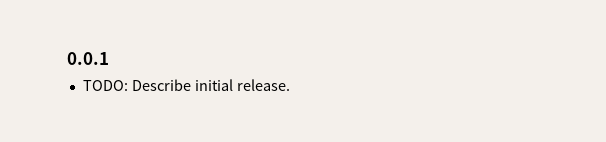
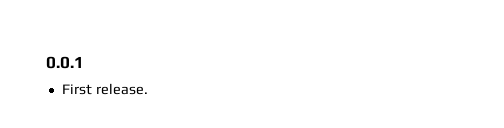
- TODO: Describe initial release.
+ First release.

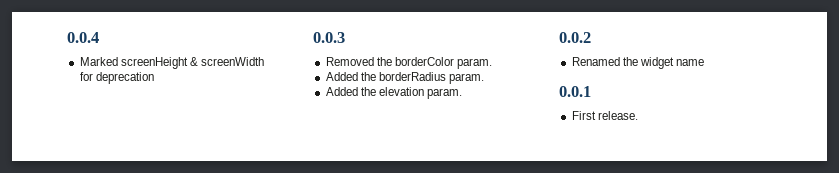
+ 0.0.4
+ Marked screenHeight & screenWidth for deprecation
+ 0.0.3
+ Removed the borderColor param.
+ Added the borderRadius param.
+ Added the elevation param.
+ 0.0.2
+ Renamed the widget name

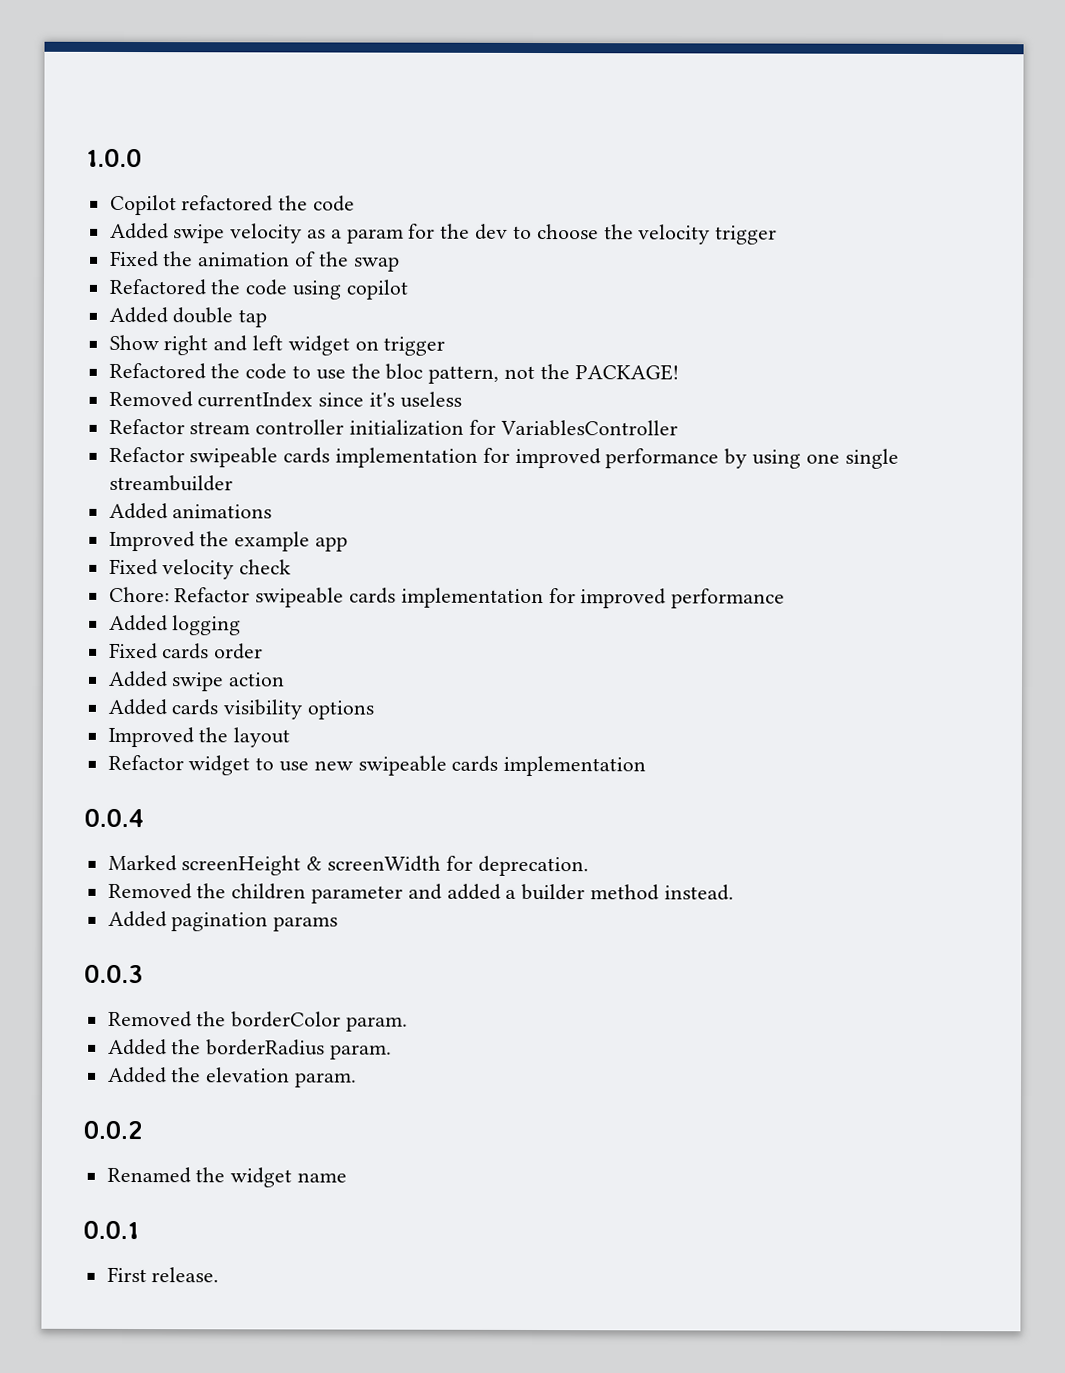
+ 1.0.0
+ Copilot refactored the code
+ Added swipe velocity as a param for the dev to choose the velocity trigger
+ Fixed the animation of the swap
+ Refactored the code using copilot
+ Added double tap
+ Show right and left widget on trigger
+ Refactored the code to use the bloc pattern, not the PACKAGE!
+ Removed currentIndex since it's useless
+ Refactor stream controller initialization for VariablesController
+ Refactor swipeable cards implementation for improved performance by using one single streambuilder
+ Added animations
+ Improved the example app
+ Fixed velocity check
+ Chore: Refactor swipeable cards implementation for improved performance
+ Added logging
+ Fixed cards order
+ Added swipe action
+ Added cards visibility options
+ Improved the layout
+ Refactor widget to use new swipeable cards implementation
- Marked screenHeight & screenWidth for deprecation
+ Marked screenHeight & screenWidth for deprecation.
+ Removed the children parameter and added a builder method instead.
+ Added pagination params

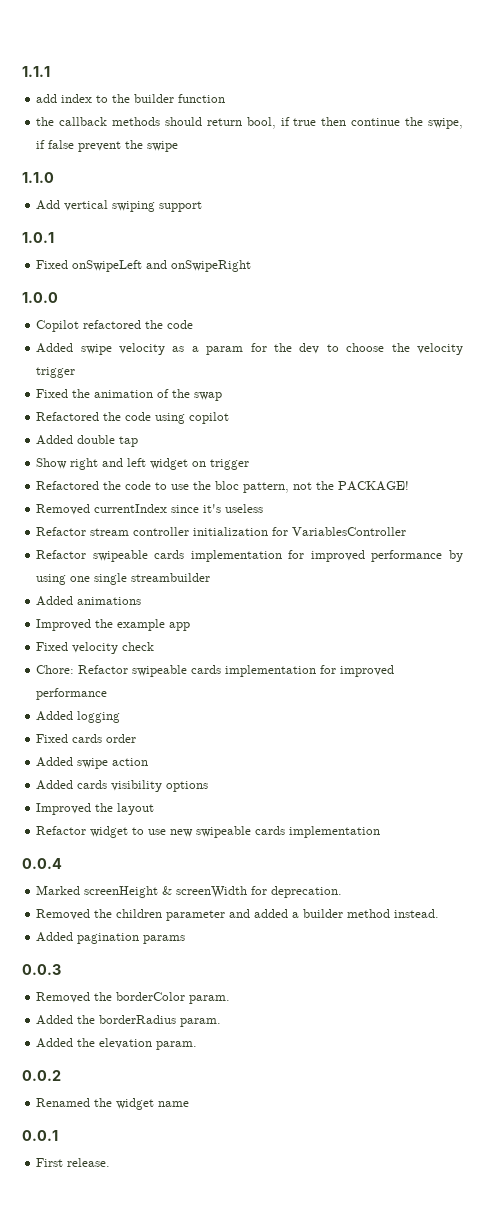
+ 1.1.1
+ add index to the builder function
+ the callback methods should return bool, if true then continue the swipe, if false prevent the swipe
+ 1.1.0
+ Add vertical swiping support
+ 1.0.1
+ Fixed onSwipeLeft and onSwipeRight

